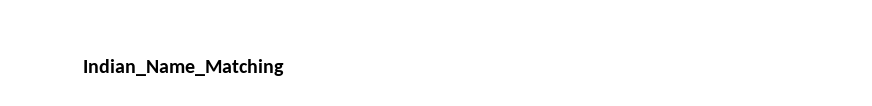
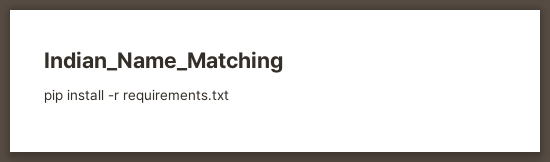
+ pip install -r requirements.txt

